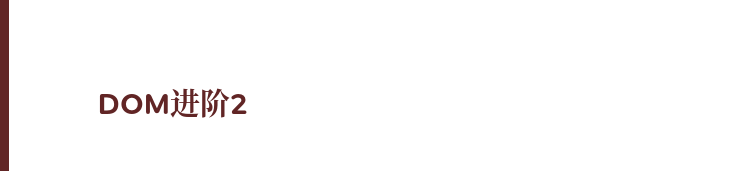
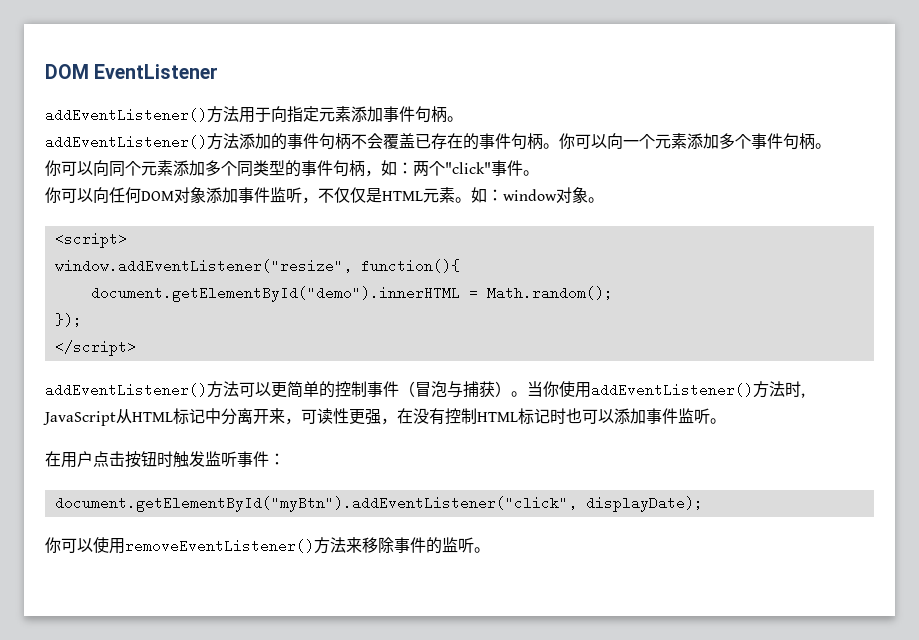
- DOM进阶2
+ DOM EventListener
+ addEventListener()方法用于向指定元素添加事件句柄。
+ addEventListener()方法添加的事件句柄不会覆盖已存在的事件句柄。你可以向一个元素添加多个事件句柄。
+ 你可以向同个元素添加多个同类型的事件句柄，如：两个"click"事件。
+ 你可以向任何DOM对象添加事件监听，不仅仅是HTML元素。如：window对象。
+ <script>
+ window.addEventListener("resize", function(){
+ document.getElementById("demo").innerHTML = Math.random();
+ });
+ </script>
+ addEventListener()方法可以更简单的控制事件（冒泡与捕获）。当你使用addEventListener()方法时, JavaScript从HTML标记中分离开来，可读性更强，在没有控制HTML标记时也可以添加事件监听。
+ 在用户点击按钮时触发监听事件：
+ document.getElementById("myBtn").addEventListener("click", displayDate);
+ 你可以使用removeEventListener()方法来移除事件的监听。

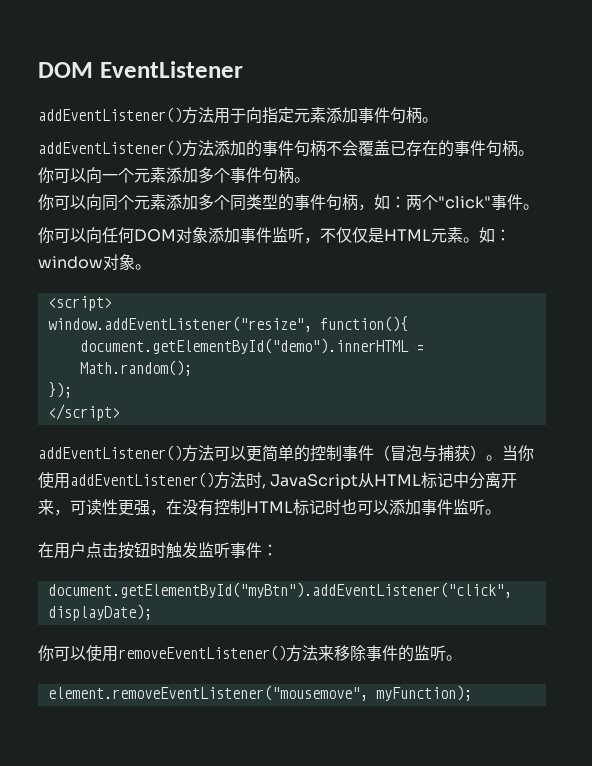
+ element.removeEventListener("mousemove", myFunction);

